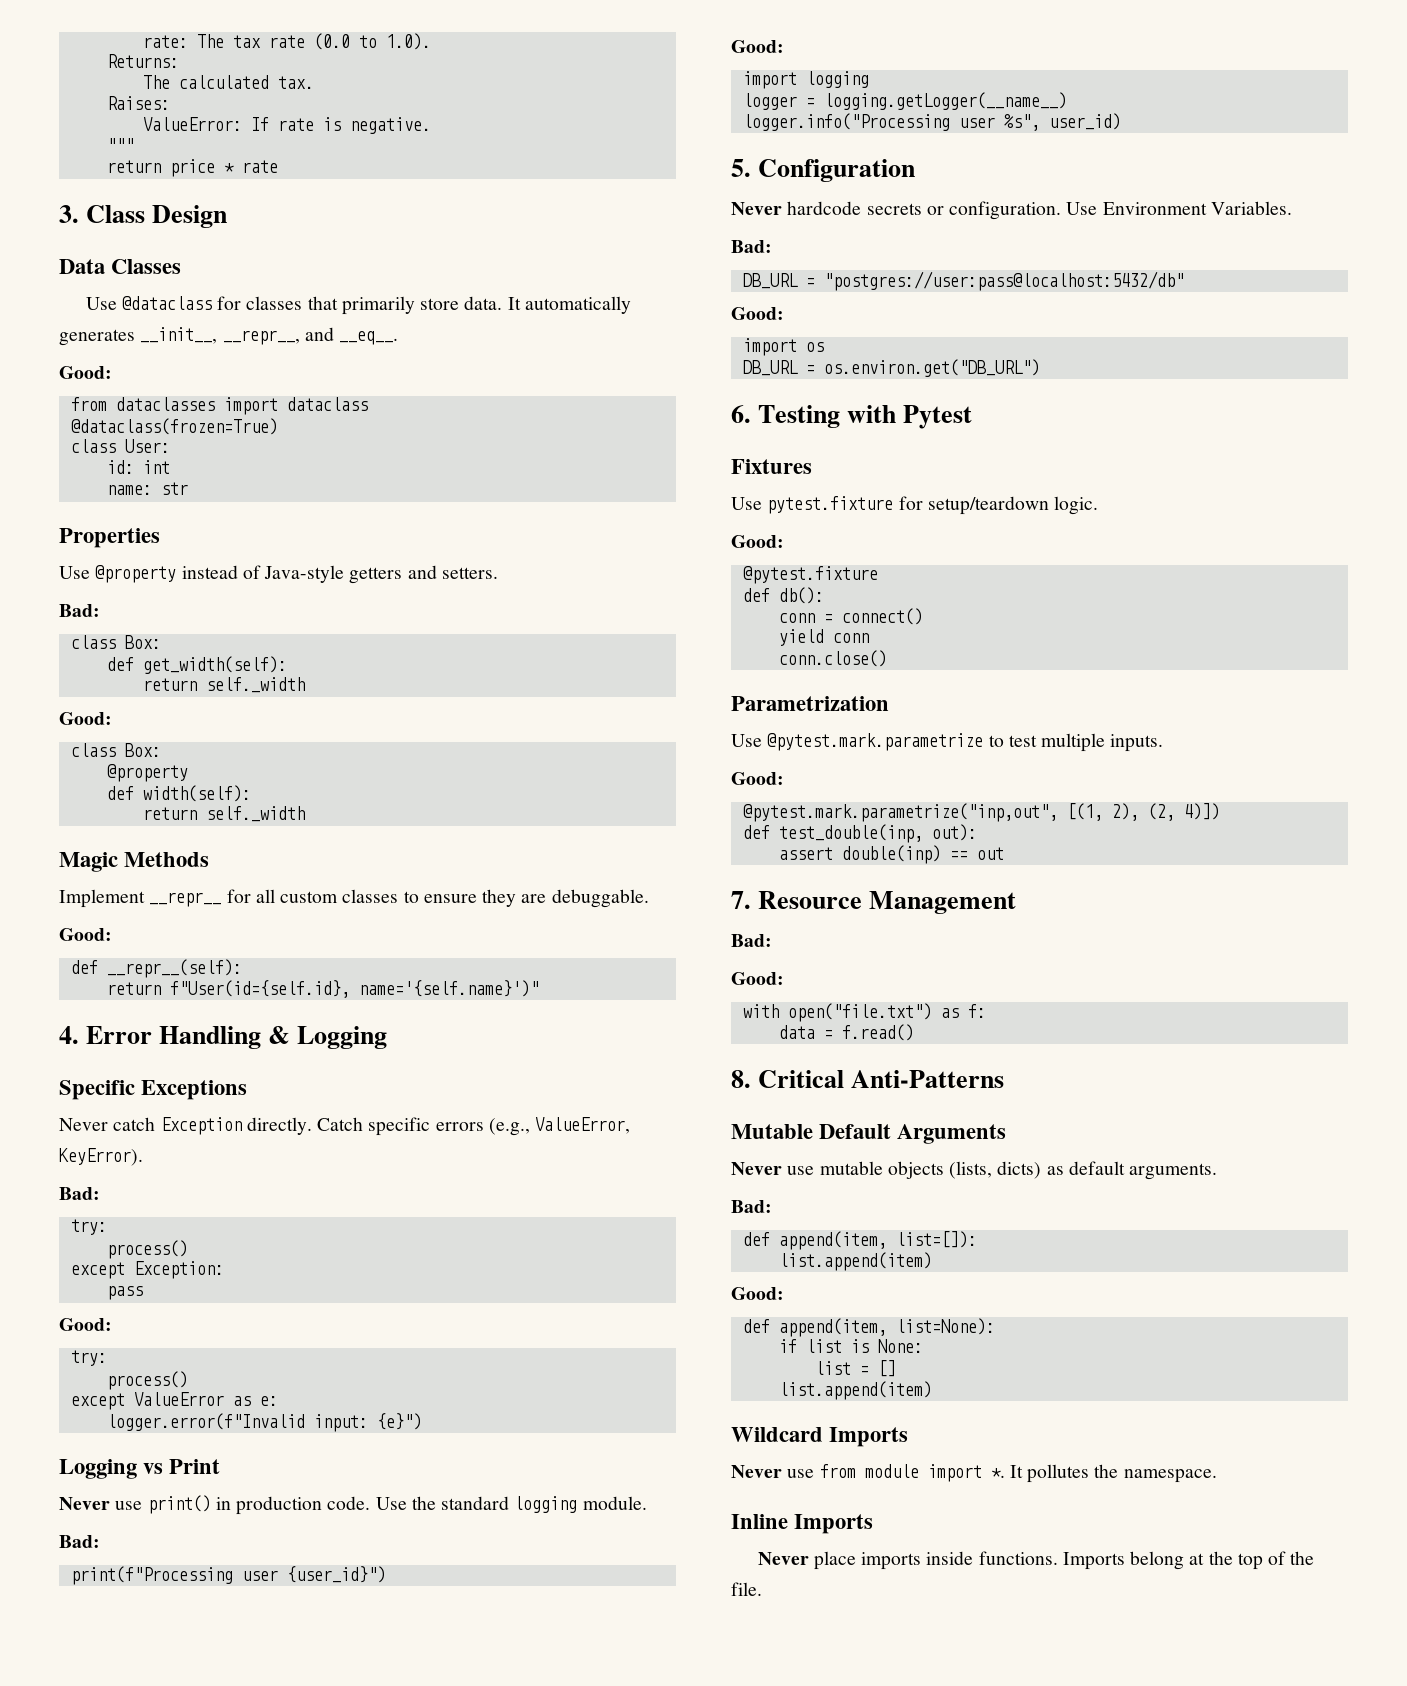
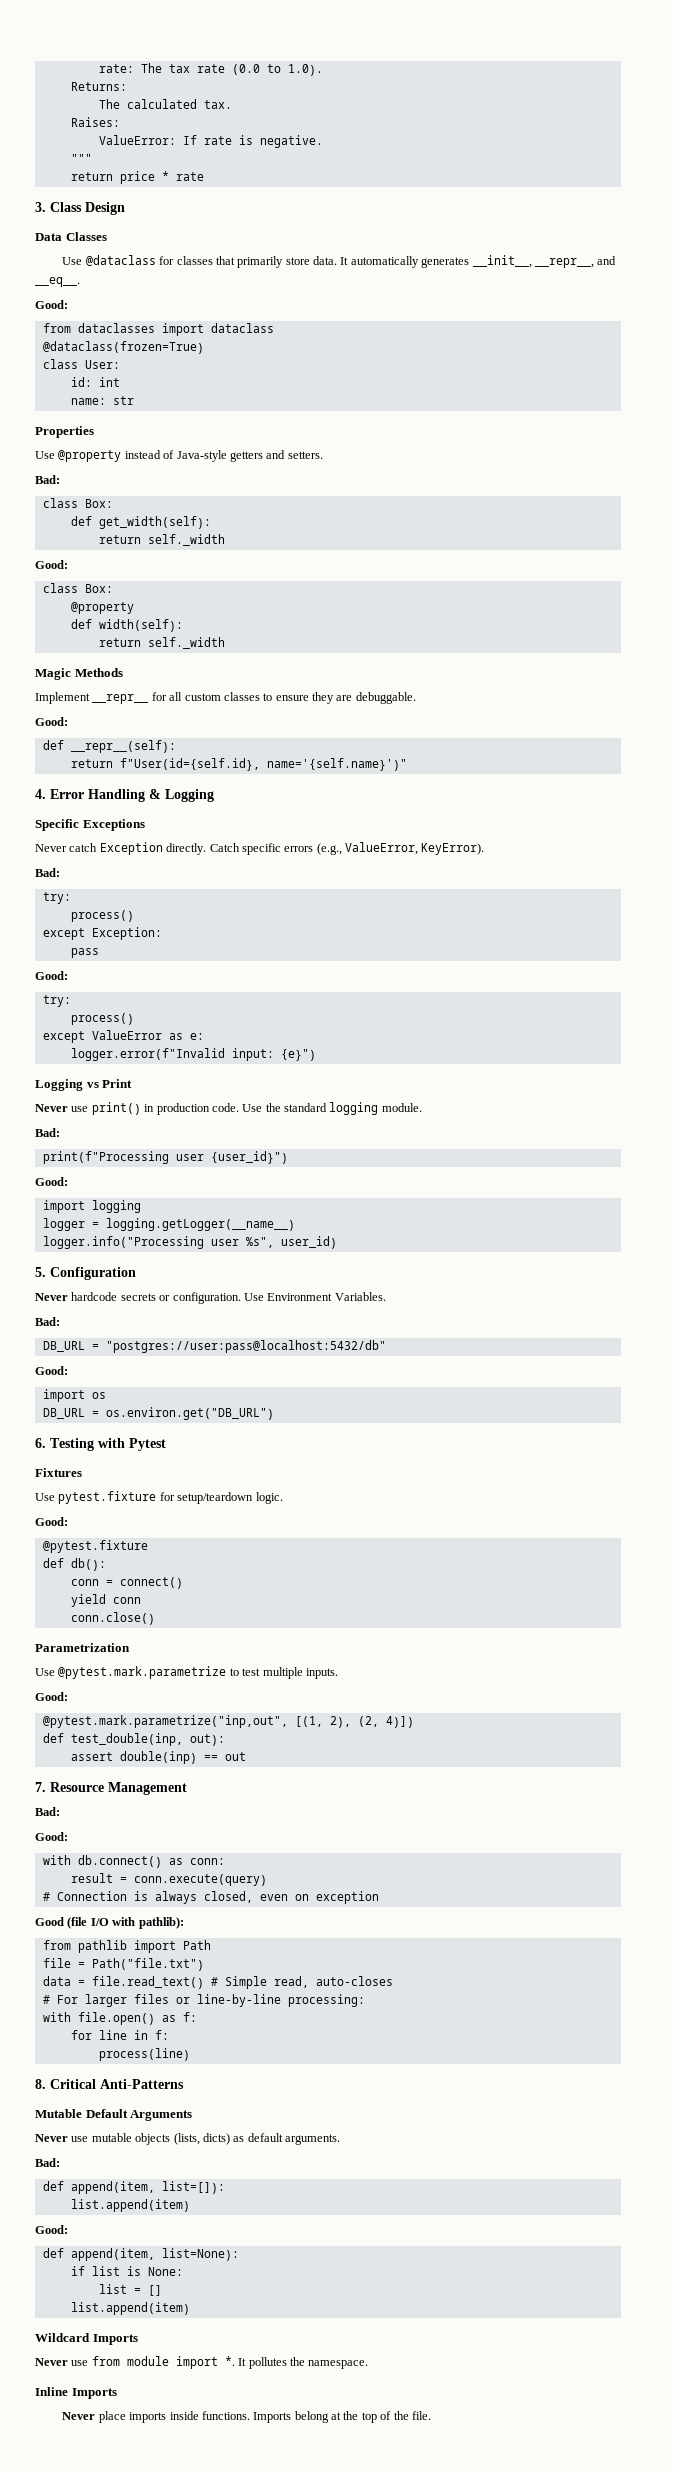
- with open("file.txt") as f:
- data = f.read()
+ with db.connect() as conn:
+ result = conn.execute(query)
+ # Connection is always closed, even on exception
+ Good (file I/O with pathlib):
+ from pathlib import Path
+ file = Path("file.txt")
+ data = file.read_text() # Simple read, auto-closes
+ # For larger files or line-by-line processing:
+ with file.open() as f:
+ for line in f:
+ process(line)

